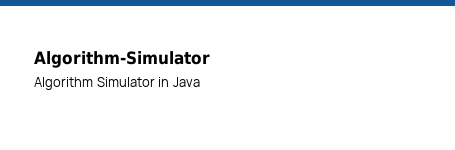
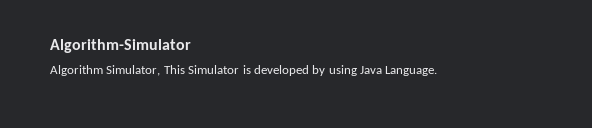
- Algorithm Simulator in Java
+ Algorithm Simulator, This Simulator is developed by using Java Language.

